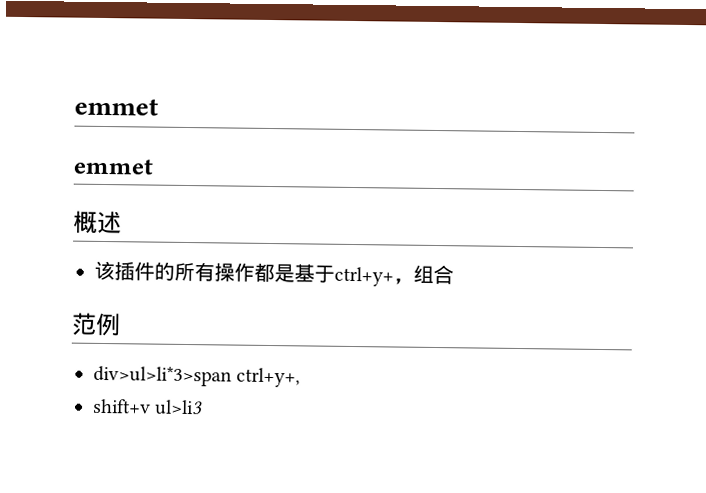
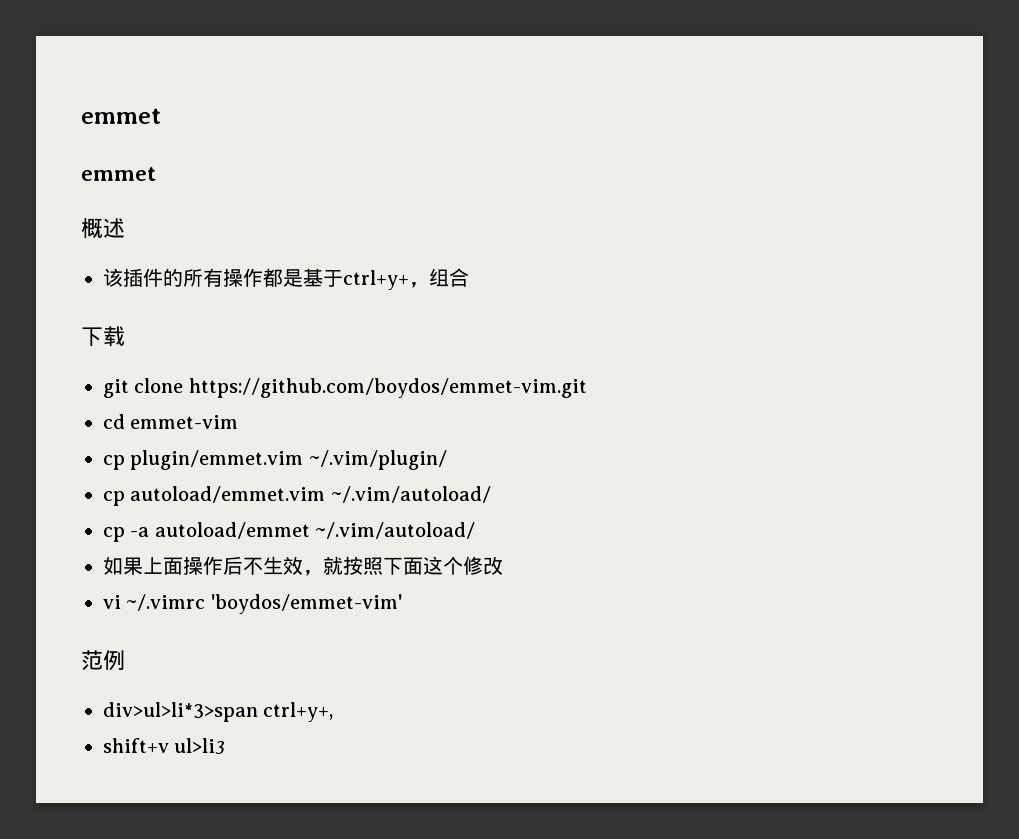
+ 下载
+ git clone https://github.com/boydos/emmet-vim.git
+ cd emmet-vim
+ cp plugin/emmet.vim ~/.vim/plugin/
+ cp autoload/emmet.vim ~/.vim/autoload/
+ cp -a autoload/emmet ~/.vim/autoload/
+ 如果上面操作后不生效，就按照下面这个修改
+ vi ~/.vimrc 'boydos/emmet-vim'

